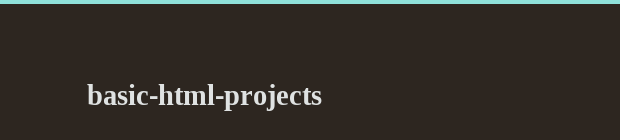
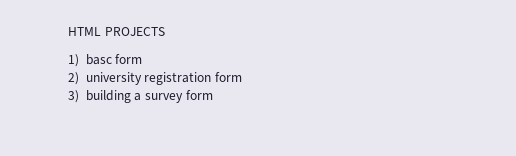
- basic-html-projects
+ HTML PROJECTS
+ 1) basc form
+ 2) university registration form
+ 3) building a survey form

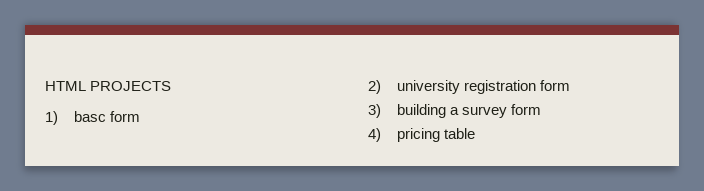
+ 4) pricing table

